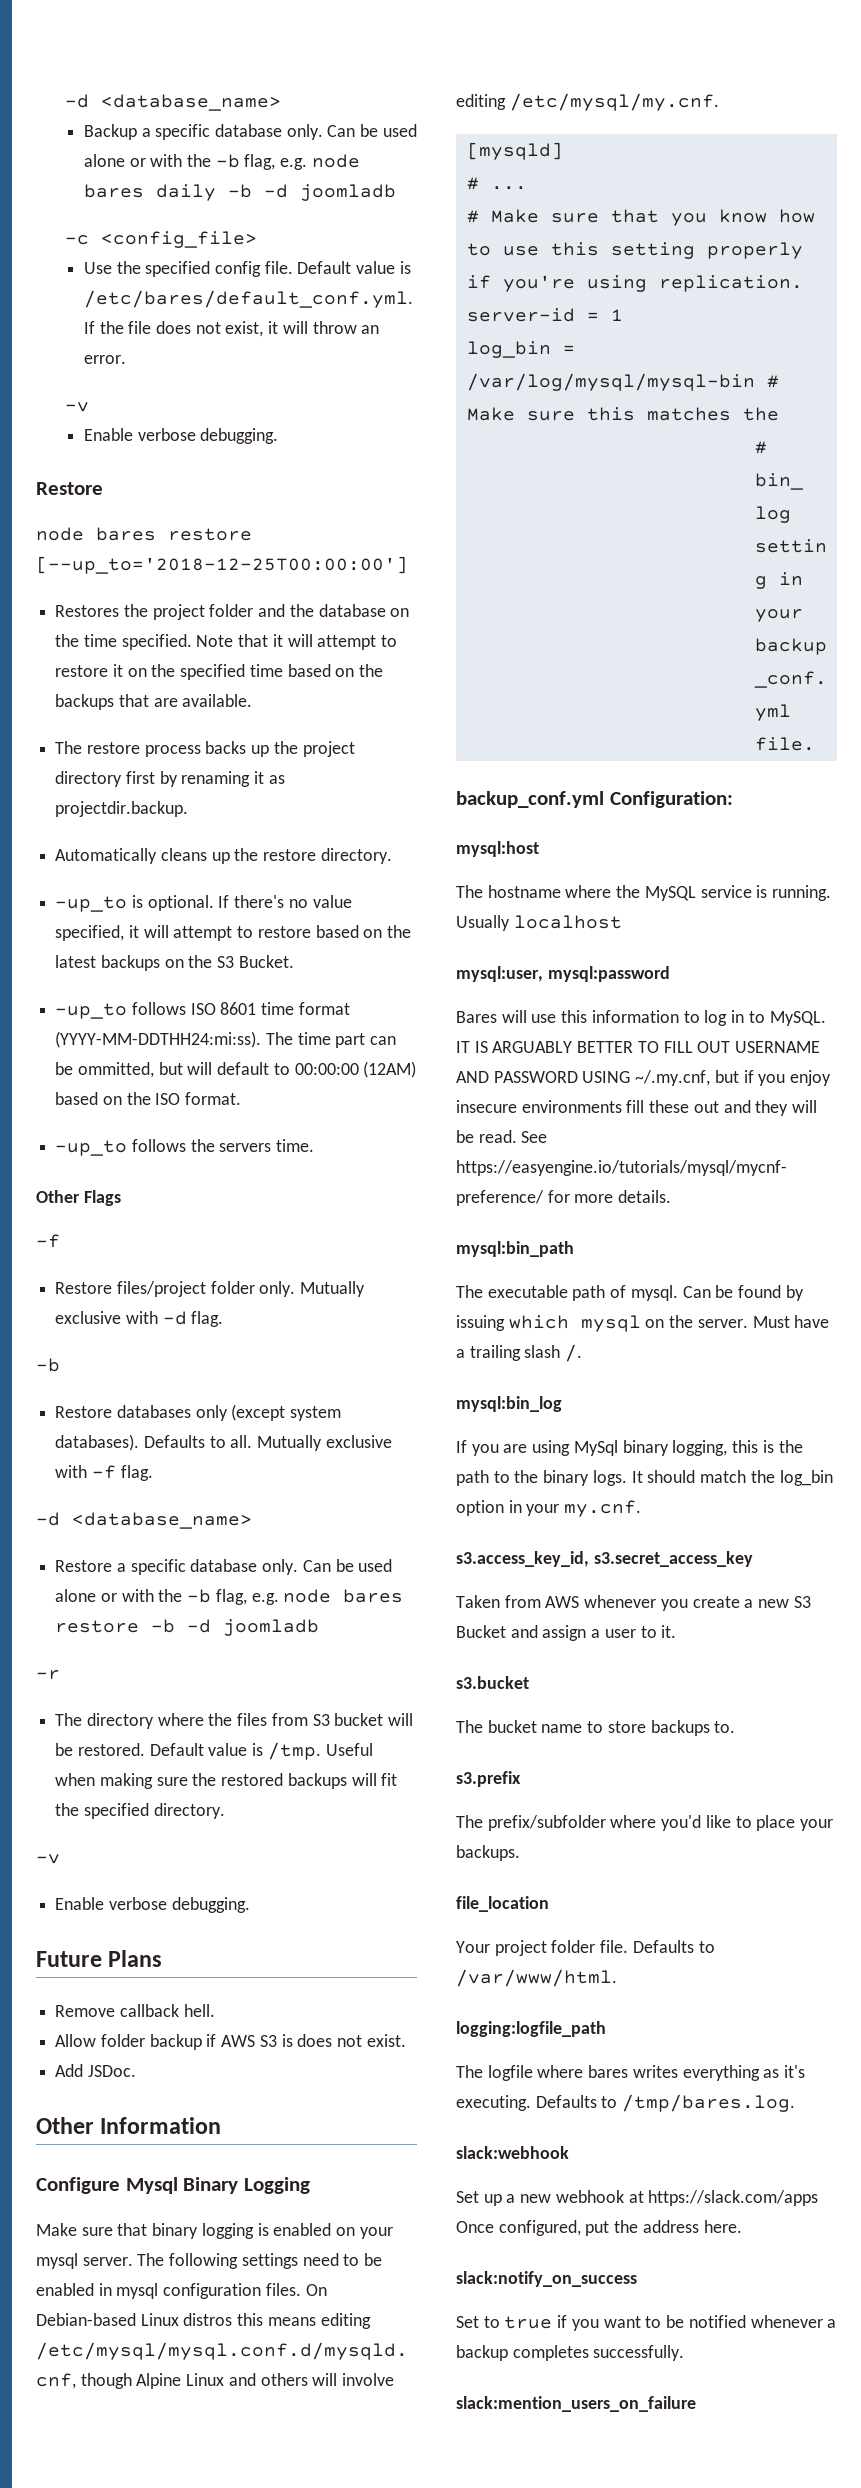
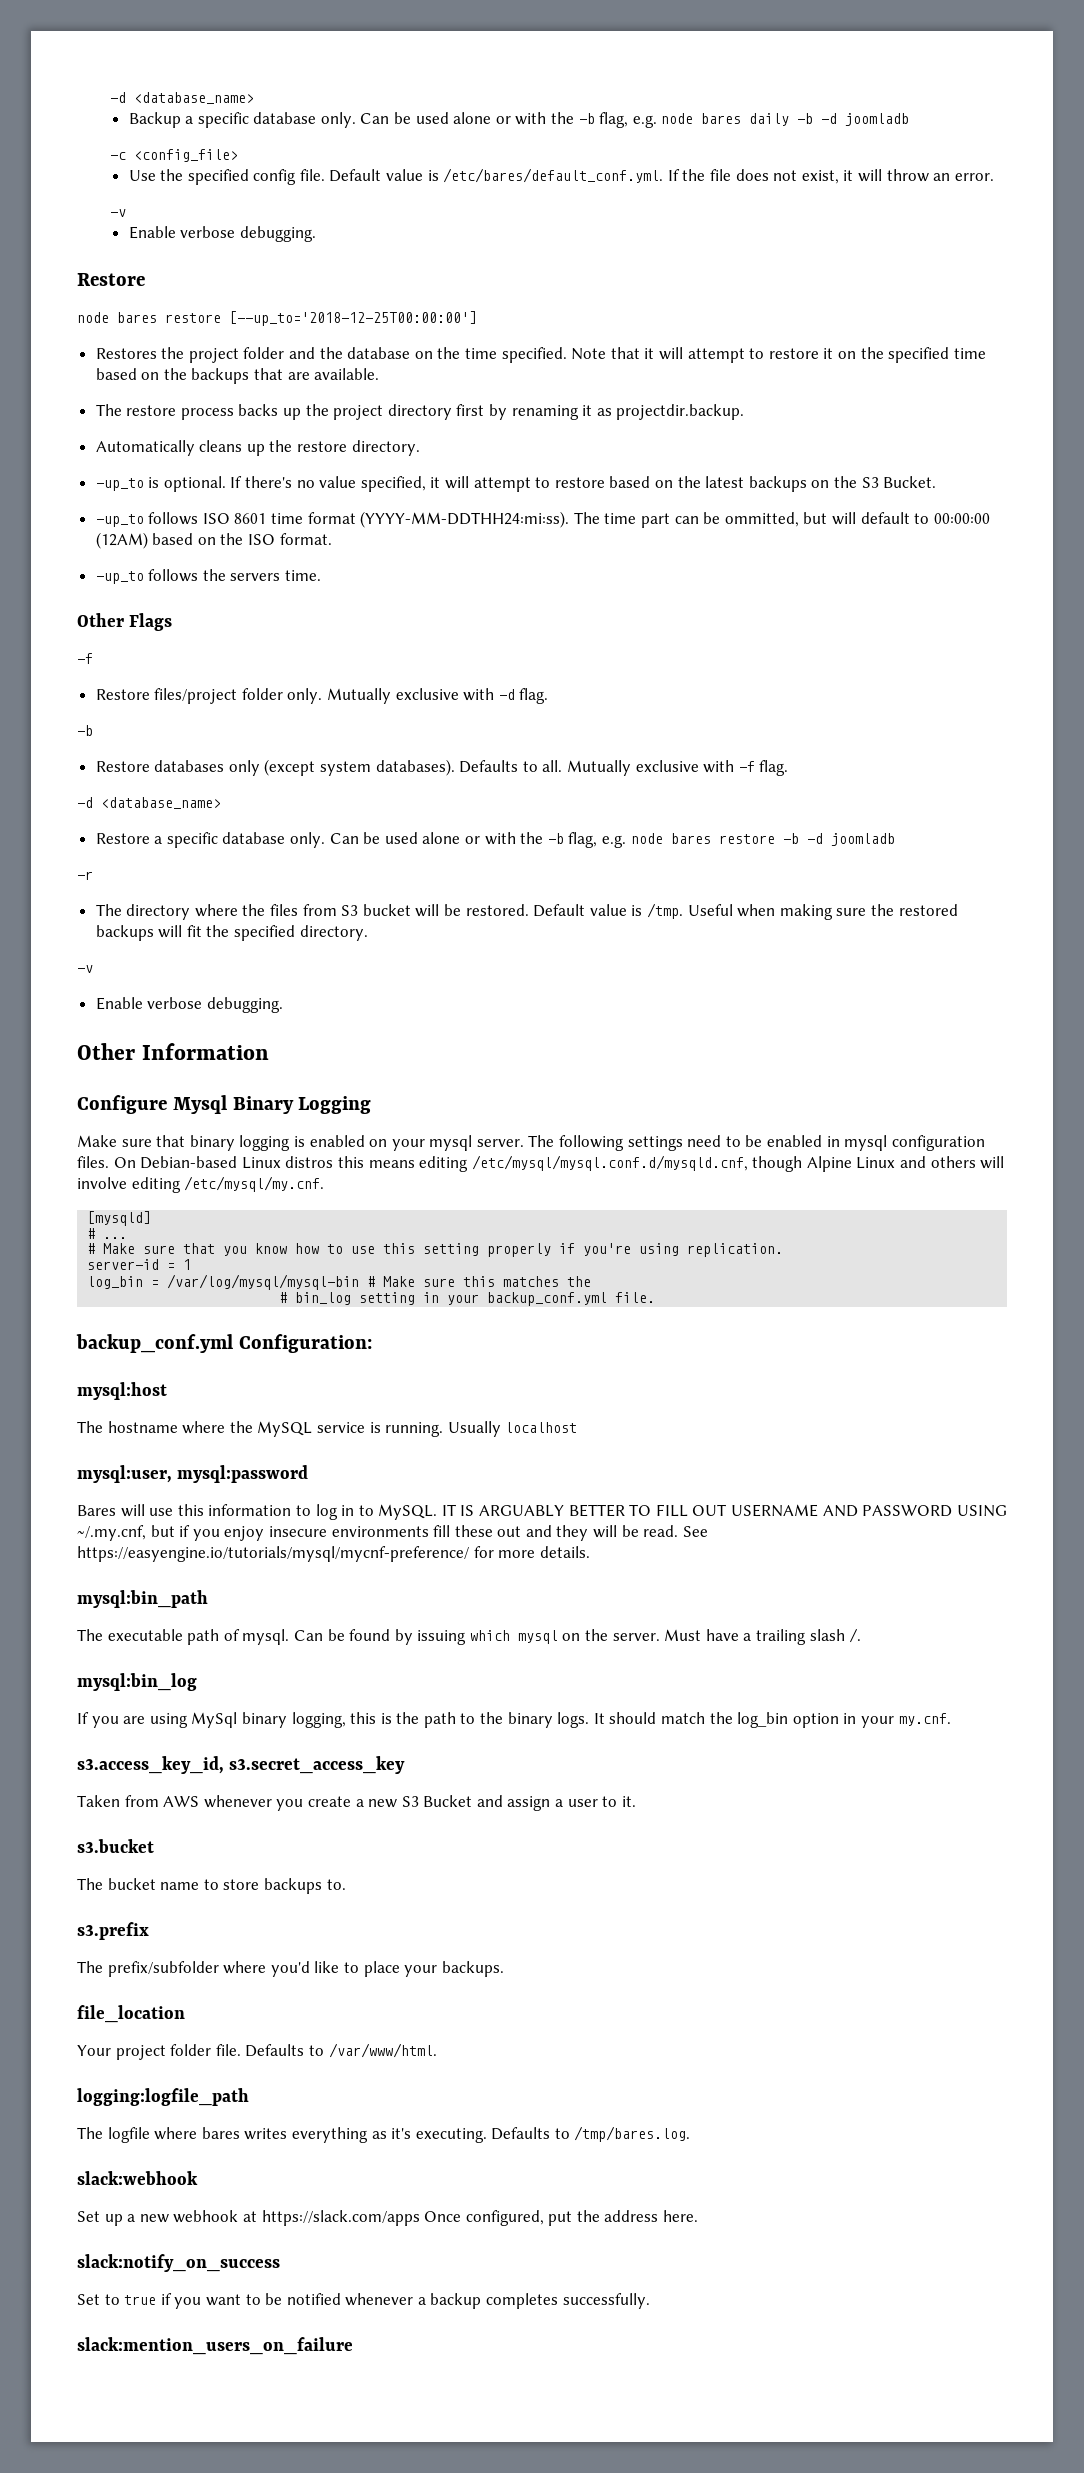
- Future Plans
- Remove callback hell.
- Allow folder backup if AWS S3 is does not exist.
- Add JSDoc.

